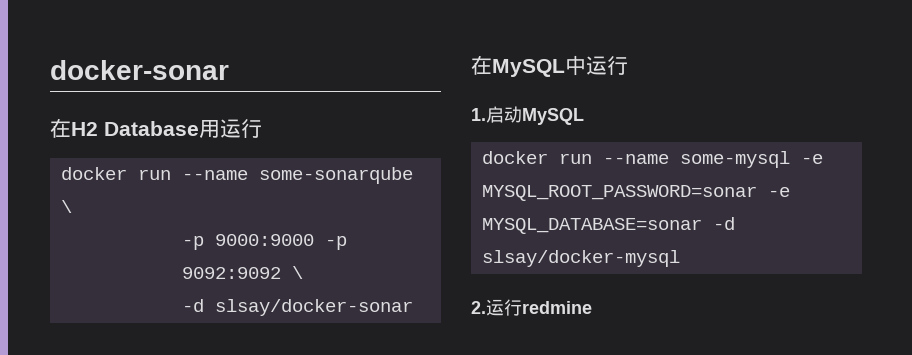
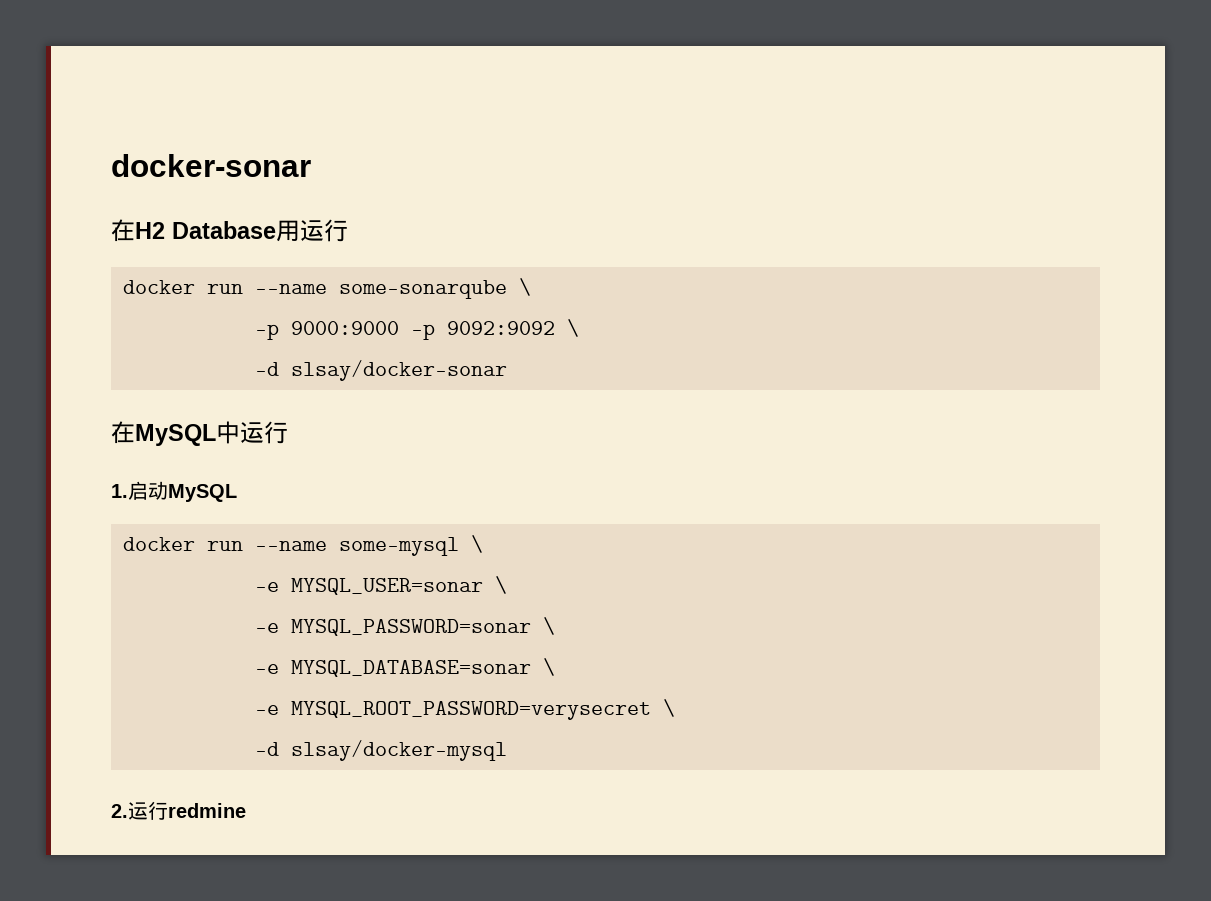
- docker run --name some-mysql -e MYSQL_ROOT_PASSWORD=sonar -e MYSQL_DATABASE=sonar -d slsay/docker-mysql
+ docker run --name some-mysql \
+ -e MYSQL_USER=sonar \
+ -e MYSQL_PASSWORD=sonar \
+ -e MYSQL_DATABASE=sonar \
+ -e MYSQL_ROOT_PASSWORD=verysecret \
+ -d slsay/docker-mysql

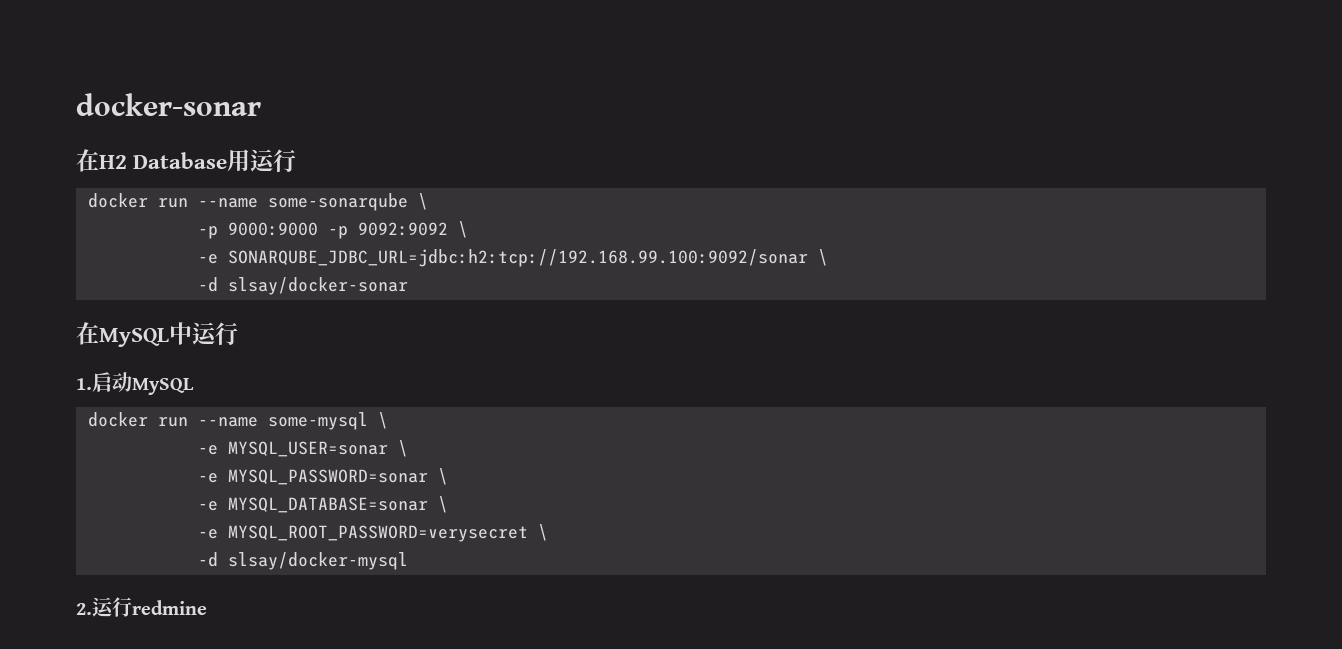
+ -e SONARQUBE_JDBC_URL=jdbc:h2:tcp://192.168.99.100:9092/sonar \

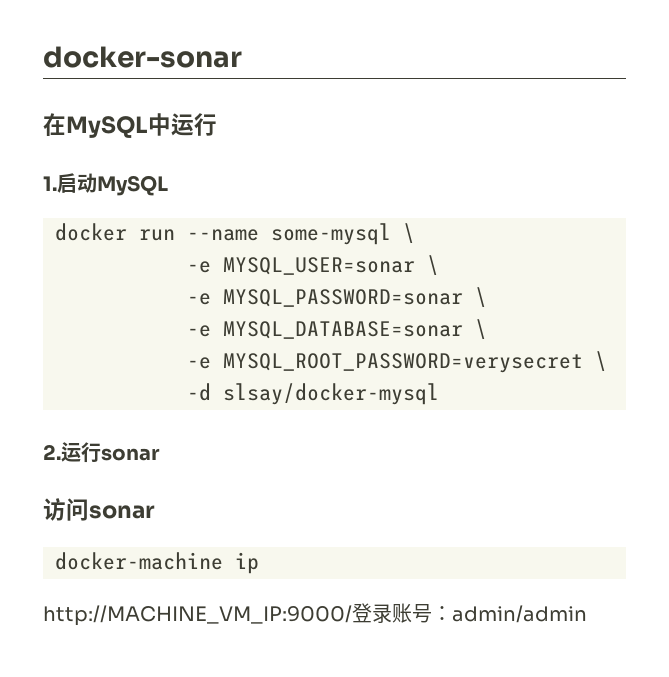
- 在H2 Database用运行
- docker run --name some-sonarqube \
- -p 9000:9000 -p 9092:9092 \
- -e SONARQUBE_JDBC_URL=jdbc:h2:tcp://192.168.99.100:9092/sonar \
- -d slsay/docker-sonar
- 2.运行redmine
+ 2.运行sonar
+ 访问sonar
+ docker-machine ip
+ http://MACHINE_VM_IP:9000/登录账号：admin/admin

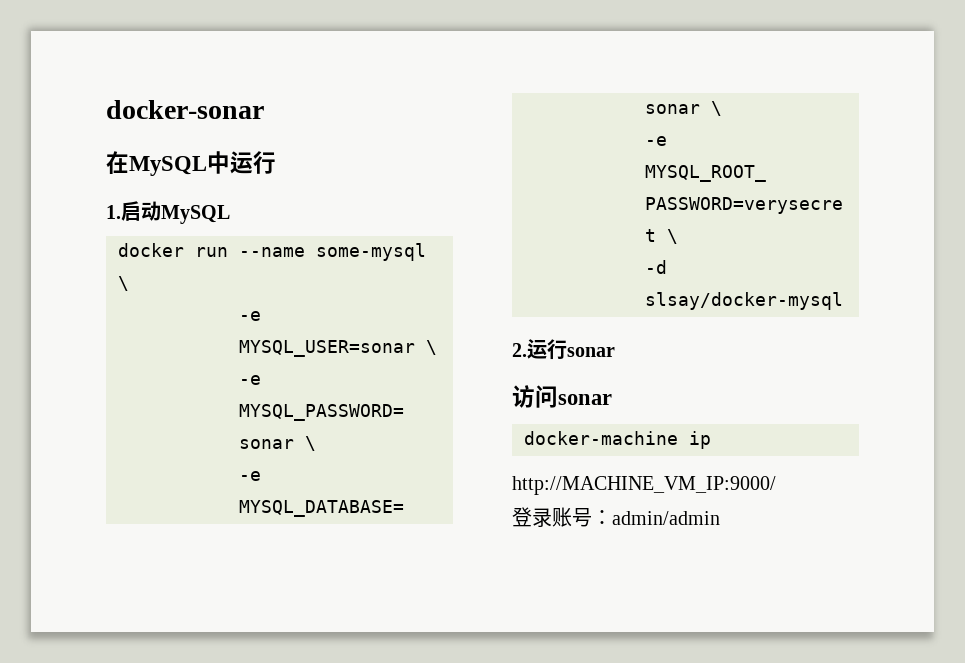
- http://MACHINE_VM_IP:9000/登录账号：admin/admin
+ http://MACHINE_VM_IP:9000/
+ 登录账号：admin/admin

